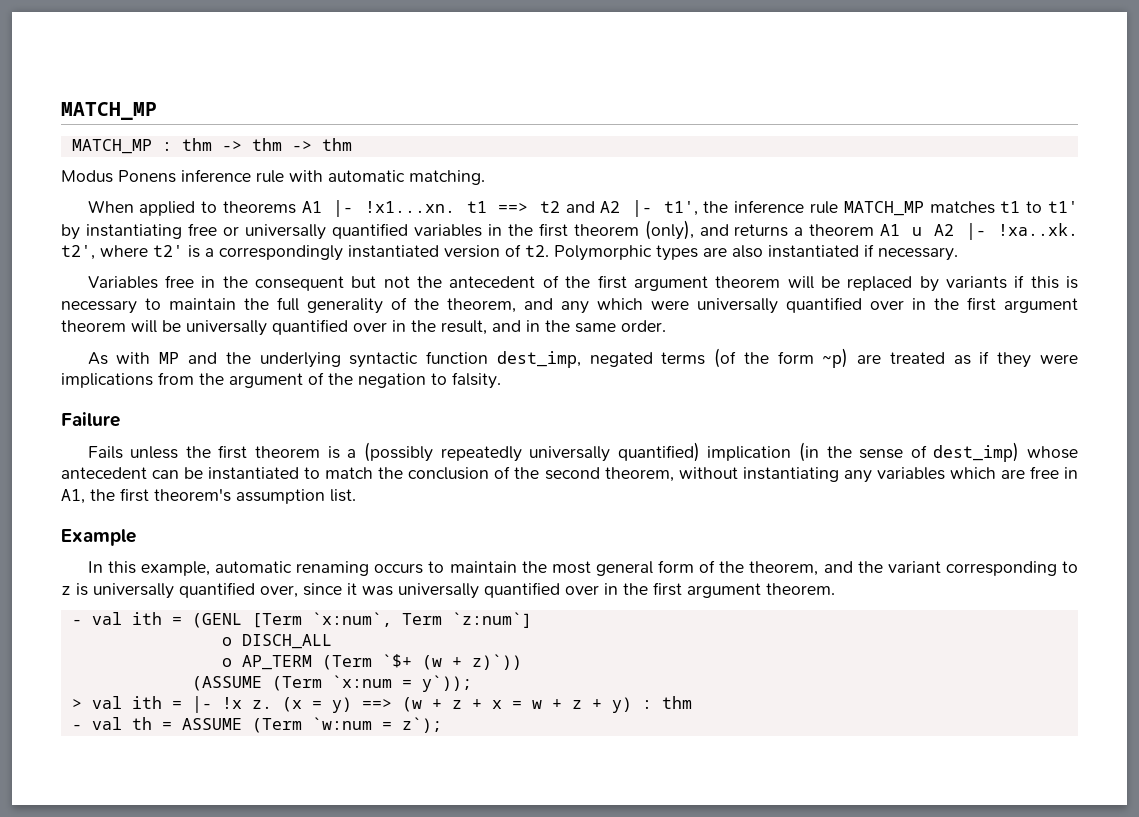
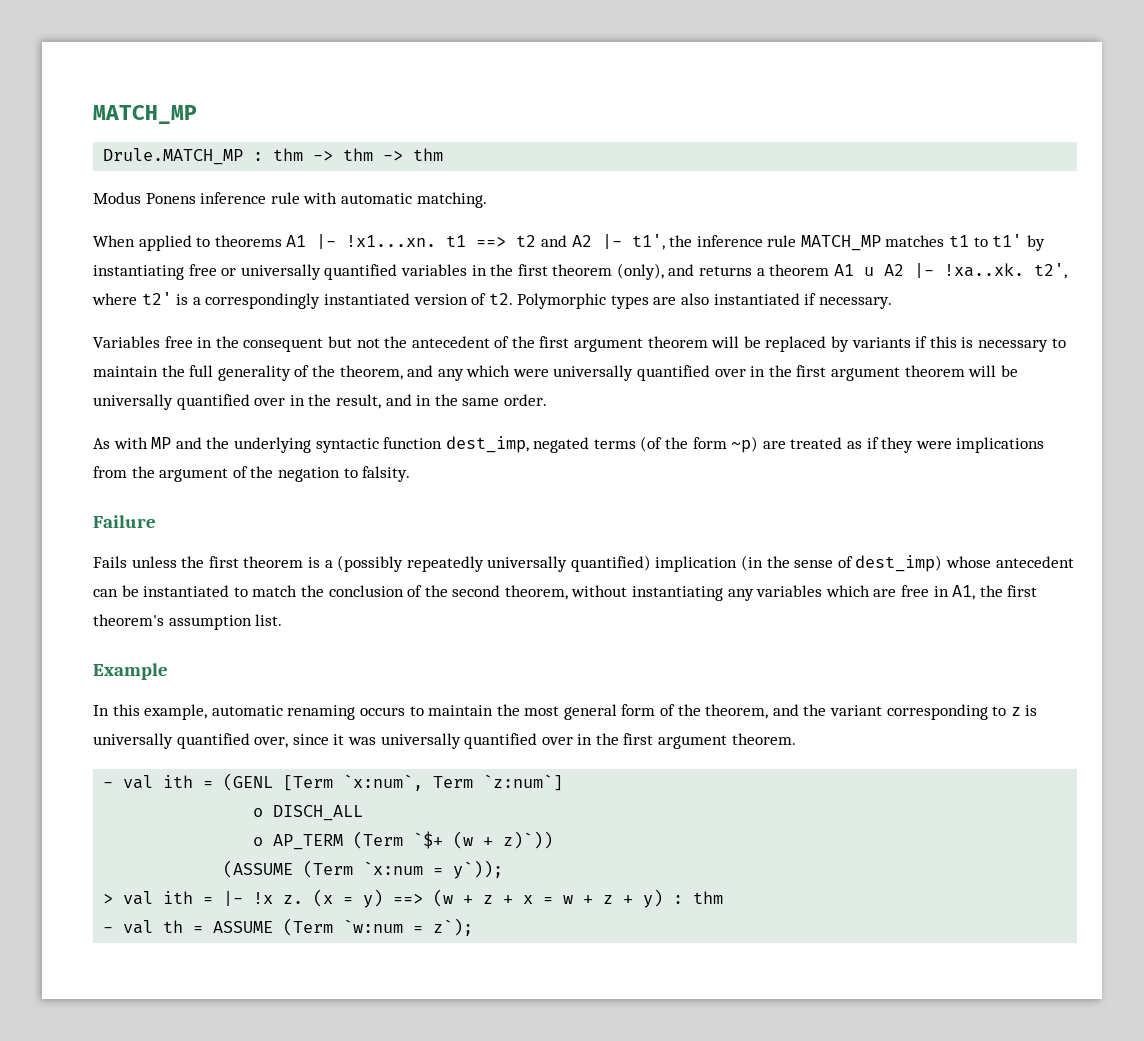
- MATCH_MP : thm -> thm -> thm
+ Drule.MATCH_MP : thm -> thm -> thm

